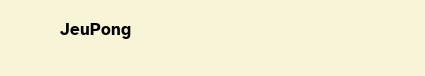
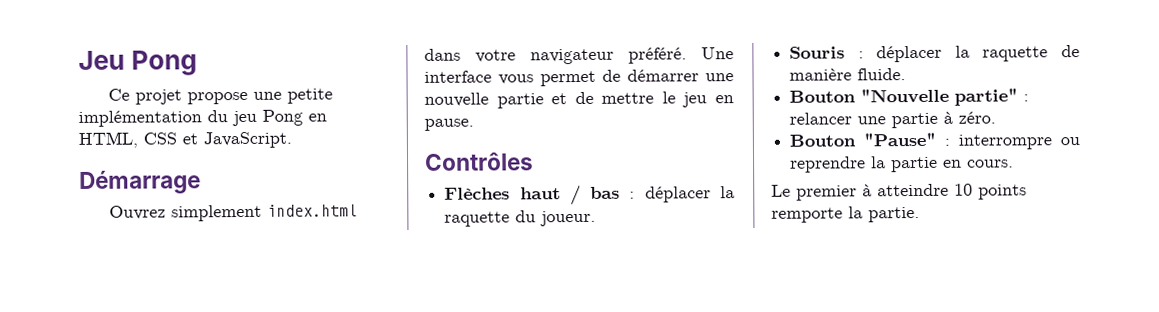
- JeuPong
+ Jeu Pong
+ Ce projet propose une petite implémentation du jeu Pong en HTML, CSS et JavaScript.
+ Démarrage
+ Ouvrez simplement index.html dans votre navigateur préféré. Une interface vous permet de démarrer une nouvelle partie et de mettre le jeu en pause.
+ Contrôles
+ Flèches haut / bas : déplacer la raquette du joueur.
+ Souris : déplacer la raquette de manière fluide.
+ Bouton "Nouvelle partie" : relancer une partie à zéro.
+ Bouton "Pause" : interrompre ou reprendre la partie en cours.
+ Le premier à atteindre 10 points remporte la partie.

